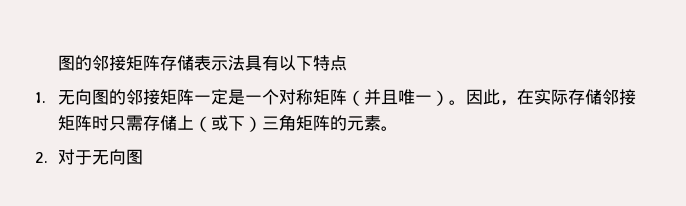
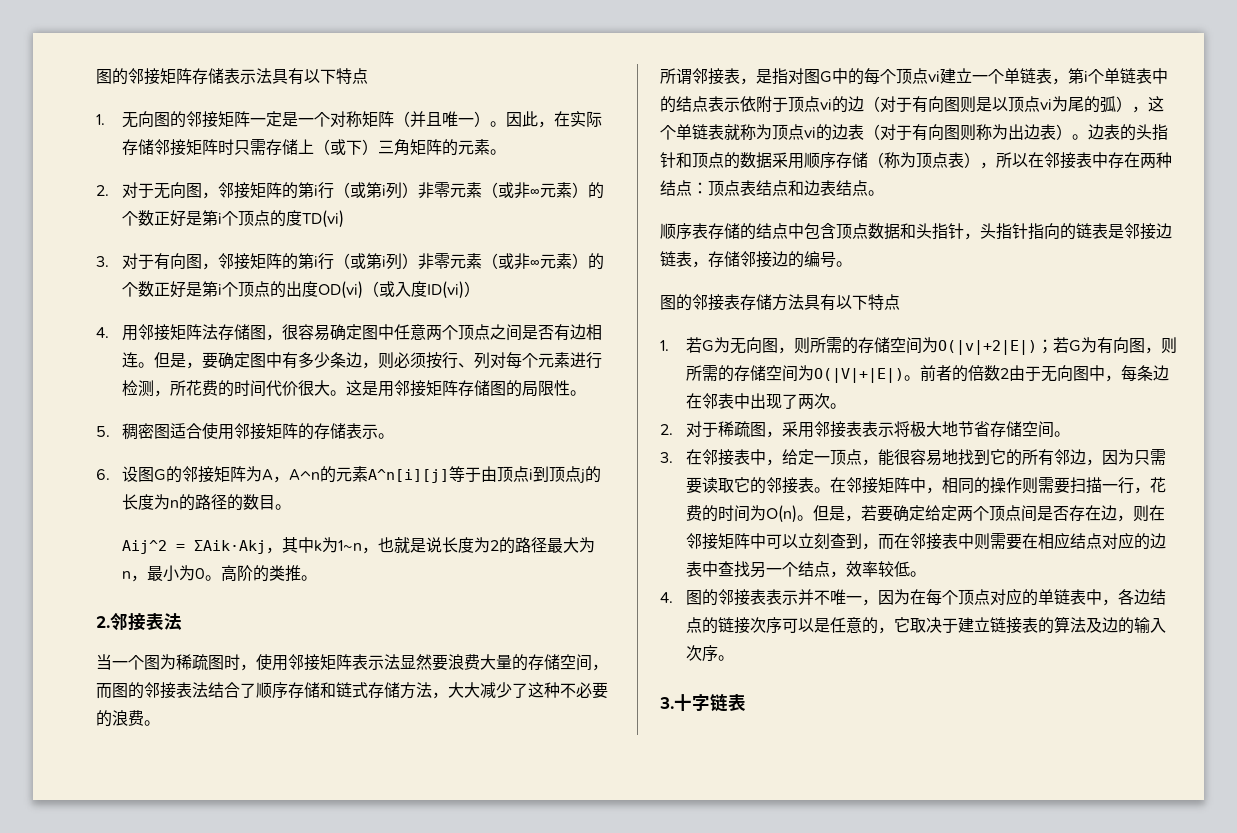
- 2.对于无向图
+ 2.对于无向图，邻接矩阵的第i行（或第i列）非零元素（或非∞元素）的个数正好是第i个顶点的度TD(vi)
+ 3.对于有向图，邻接矩阵的第i行（或第i列）非零元素（或非∞元素）的个数正好是第i个顶点的出度OD(vi)（或入度ID(vi)）
+ 4.用邻接矩阵法存储图，很容易确定图中任意两个顶点之间是否有边相连。但是，要确定图中有多少条边，则必须按行、列对每个元素进行检测，所花费的时间代价很大。这是用邻接矩阵存储图的局限性。
+ 5.稠密图适合使用邻接矩阵的存储表示。
+ 6.设图G的邻接矩阵为A，A^n的元素A^n[i][j]等于由顶点i到顶点j的长度为n的路径的数目。
+ Aij^2 = ΣAik·Akj，其中k为1~n，也就是说长度为2的路径最大为n，最小为0。高阶的类推。
+ 2.邻接表法
+ 当一个图为稀疏图时，使用邻接矩阵表示法显然要浪费大量的存储空间，而图的邻接表法结合了顺序存储和链式存储方法，大大减少了这种不必要的浪费。
+ 所谓邻接表，是指对图G中的每个顶点vi建立一个单链表，第i个单链表中的结点表示依附于顶点vi的边（对于有向图则是以顶点vi为尾的弧），这个单链表就称为顶点vi的边表（对于有向图则称为出边表）。边表的头指针和顶点的数据采用顺序存储（称为顶点表），所以在邻接表中存在两种结点：顶点表结点和边表结点。
+ 顺序表存储的结点中包含顶点数据和头指针，头指针指向的链表是邻接边链表，存储邻接边的编号。
+ 图的邻接表存储方法具有以下特点
+ 1.若G为无向图，则所需的存储空间为O(|v|+2|E|)；若G为有向图，则所需的存储空间为O(|V|+|E|)。前者的倍数2由于无向图中，每条边在邻表中出现了两次。
+ 2.对于稀疏图，采用邻接表表示将极大地节省存储空间。
+ 3.在邻接表中，给定一顶点，能很容易地找到它的所有邻边，因为只需要读取它的邻接表。在邻接矩阵中，相同的操作则需要扫描一行，花费的时间为O(n)。但是，若要确定给定两个顶点间是否存在边，则在邻接矩阵中可以立刻查到，而在邻接表中则需要在相应结点对应的边表中查找另一个结点，效率较低。
+ 4.图的邻接表表示并不唯一，因为在每个顶点对应的单链表中，各边结点的链接次序可以是任意的，它取决于建立链接表的算法及边的输入次序。
+ 3.十字链表

